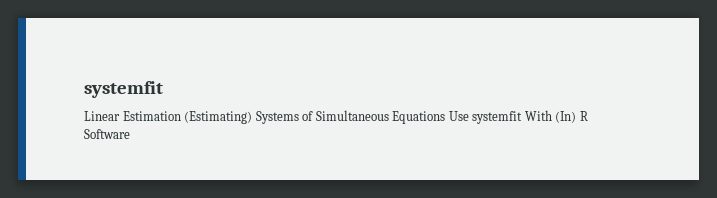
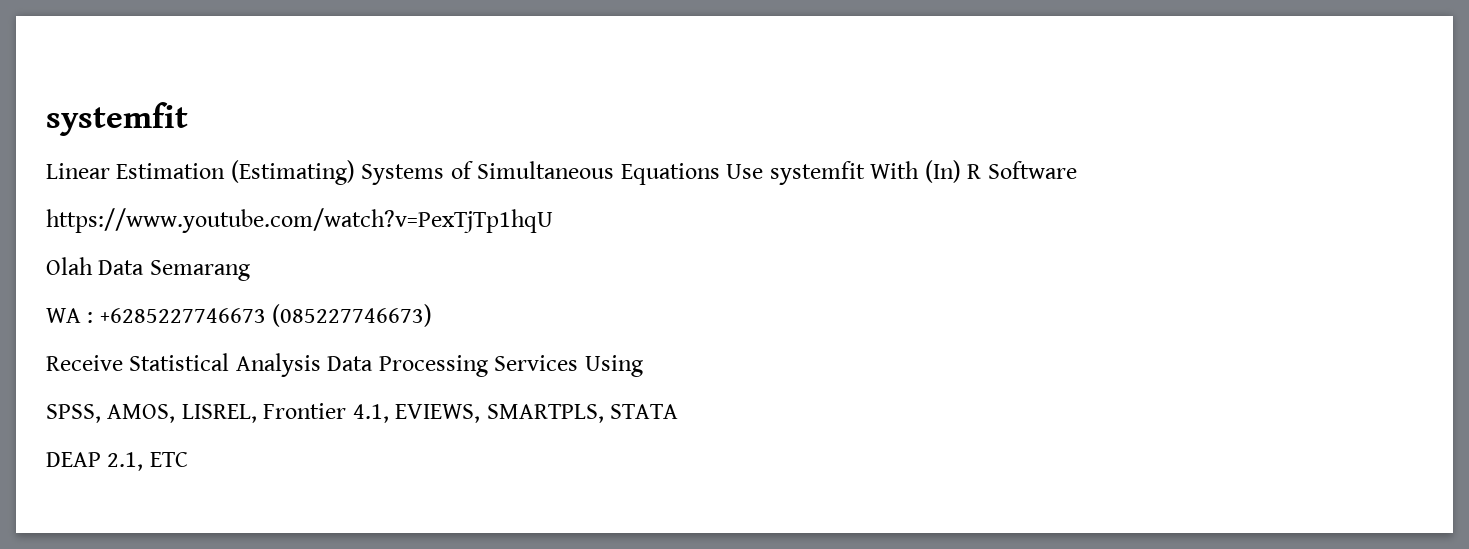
+ https://www.youtube.com/watch?v=PexTjTp1hqU
+ Olah Data Semarang
+ WA : +6285227746673 (085227746673)
+ Receive Statistical Analysis Data Processing Services Using
+ SPSS, AMOS, LISREL, Frontier 4.1, EVIEWS, SMARTPLS, STATA
+ DEAP 2.1, ETC

